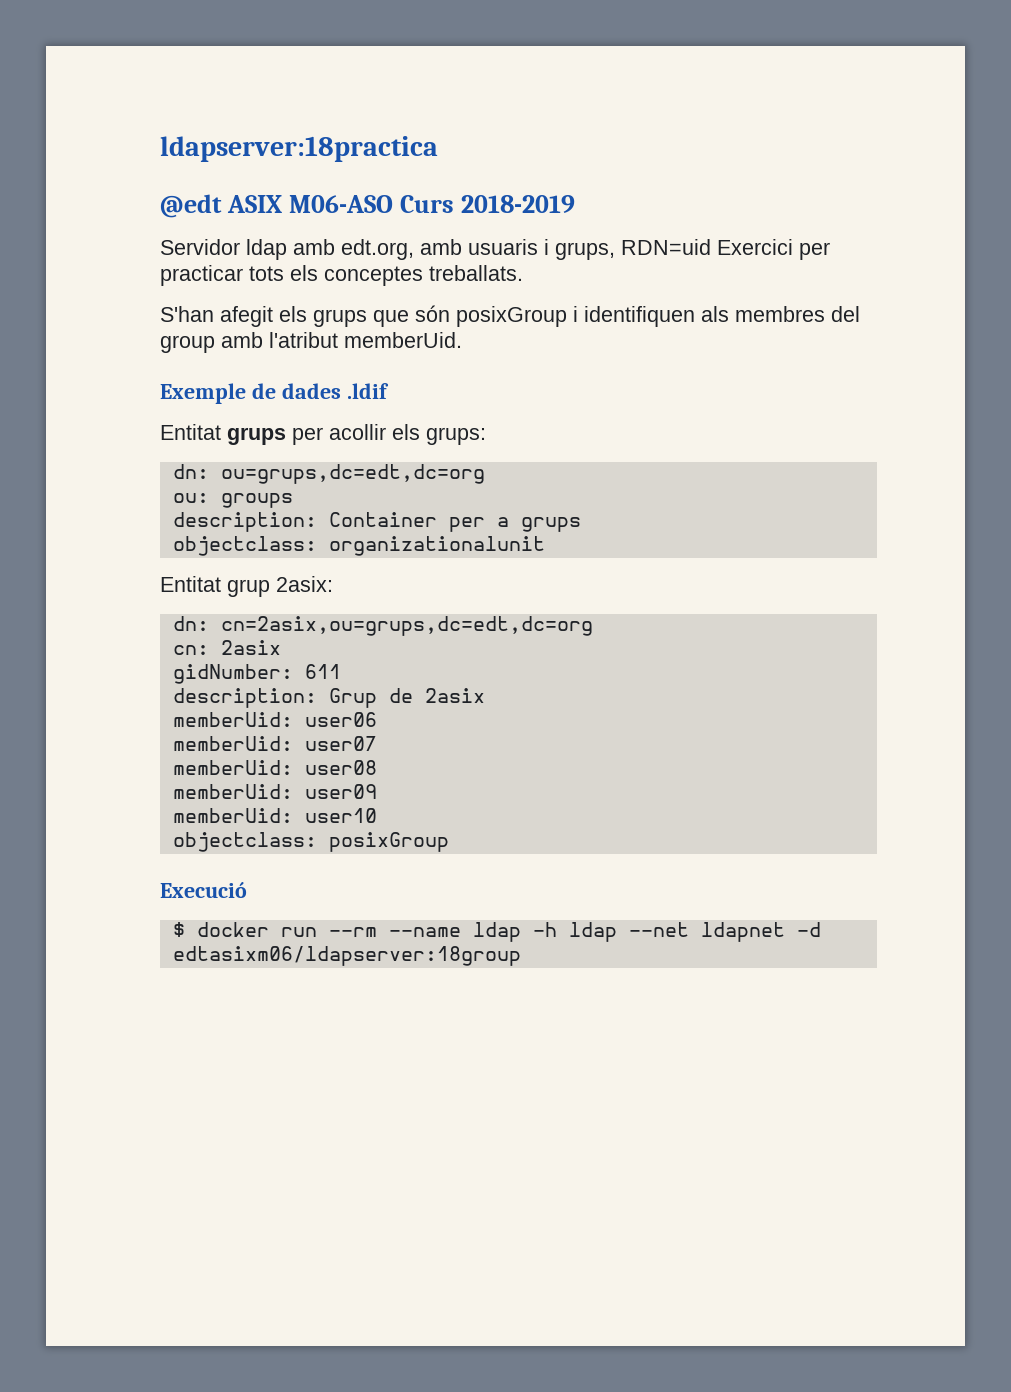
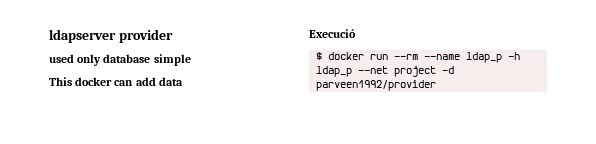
- ldapserver:18practica
- @edt ASIX M06-ASO Curs 2018-2019
- Servidor ldap amb edt.org, amb usuaris i grups, RDN=uid Exercici per practicar tots els conceptes treballats.
- S'han afegit els grups que són posixGroup i identifiquen als membres del group amb l'atribut memberUid.
- Exemple de dades .ldif
- Entitat grups per acollir els grups:
- dn: ou=grups,dc=edt,dc=org
- ou: groups
- description: Container per a grups
- objectclass: organizationalunit
- Entitat grup 2asix:
- dn: cn=2asix,ou=grups,dc=edt,dc=org
- cn: 2asix
- gidNumber: 611
- description: Grup de 2asix
- memberUid: user06
- memberUid: user07
- memberUid: user08
- memberUid: user09
- memberUid: user10
- objectclass: posixGroup
+ ldapserver provider
+ used only database simple
+ This docker can add data
- $ docker run --rm --name ldap -h ldap --net ldapnet -d edtasixm06/ldapserver:18group
+ $ docker run --rm --name ldap_p -h ldap_p --net project -d parveen1992/provider

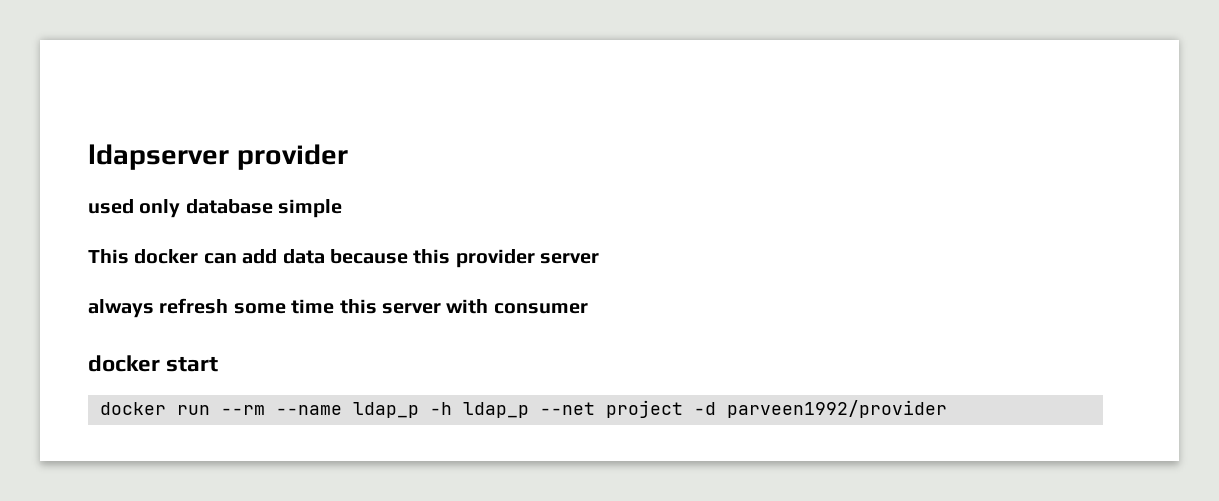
- This docker can add data
- Execució
- $ docker run --rm --name ldap_p -h ldap_p --net project -d parveen1992/provider
+ This docker can add data because this provider server
+ always refresh some time this server with consumer
+ docker start
+ docker run --rm --name ldap_p -h ldap_p --net project -d parveen1992/provider

